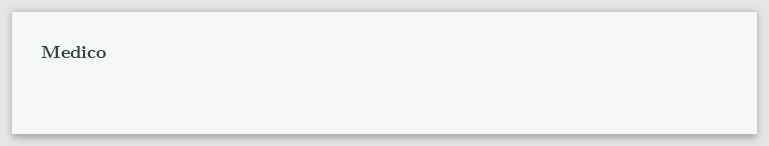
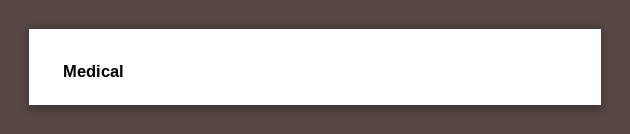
- Medico
+ Medical

